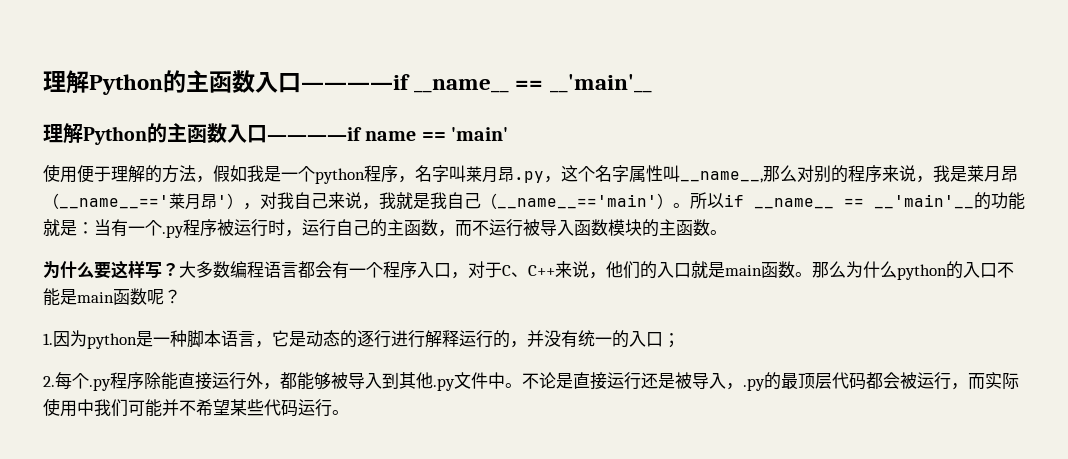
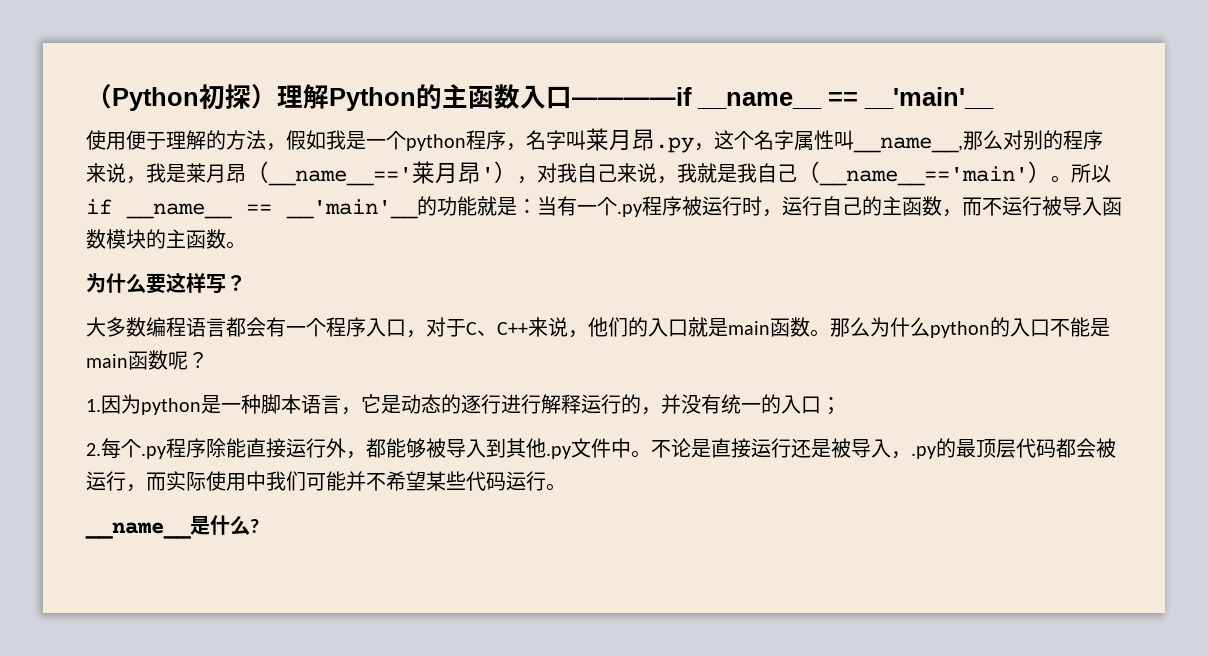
- 理解Python的主函数入口————if __name__ == __'main'__
+ （Python初探）理解Python的主函数入口————if __name__ == __'main'__
- 理解Python的主函数入口————if name == 'main'
- 为什么要这样写？大多数编程语言都会有一个程序入口，对于C、C++来说，他们的入口就是main函数。
+ 为什么要这样写？
+ 大多数编程语言都会有一个程序入口，对于C、C++来说，他们的入口就是main函数。
+ __name__是什么?

